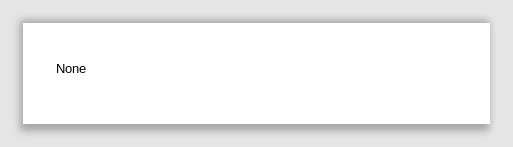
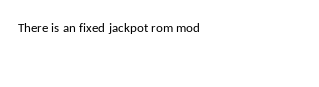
- None
+ There is an fixed jackpot rom mod

